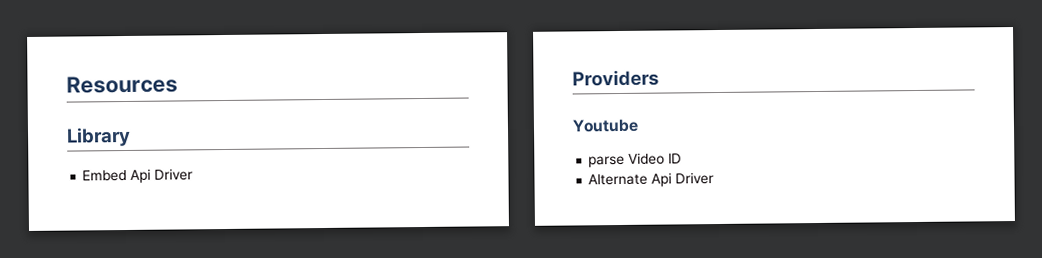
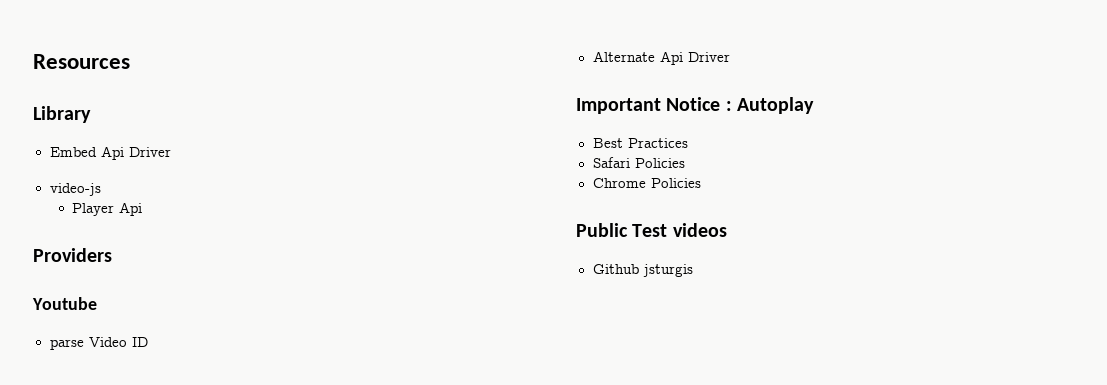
+ video-js
+ Player Api
+ Important Notice : Autoplay
+ Best Practices
+ Safari Policies
+ Chrome Policies
+ Public Test videos
+ Github jsturgis

